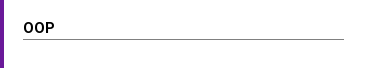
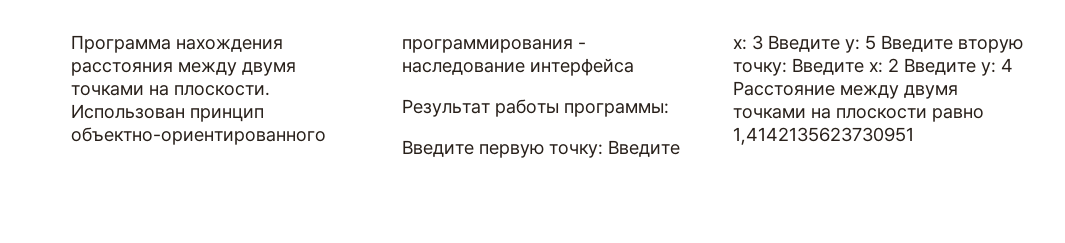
- OOP
+ Программа нахождения расстояния между двумя точками на плоскости. Использован принцип объектно-ориентированного программирования - наследование интерфейса
+ Результат работы программы:
+ Введите первую точку: Введите x: 3 Введите y: 5 Введите вторую точку: Введите x: 2 Введите y: 4 Расстояние между двумя точками на плоскости равно 1,4142135623730951

